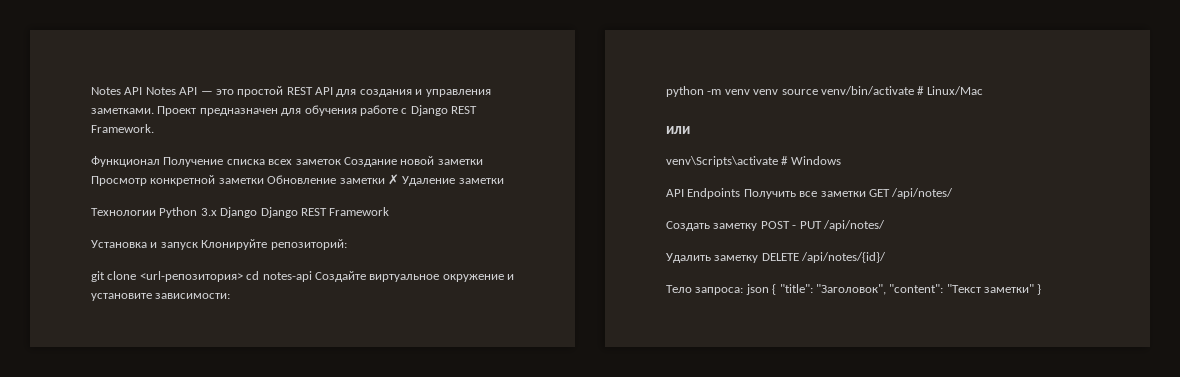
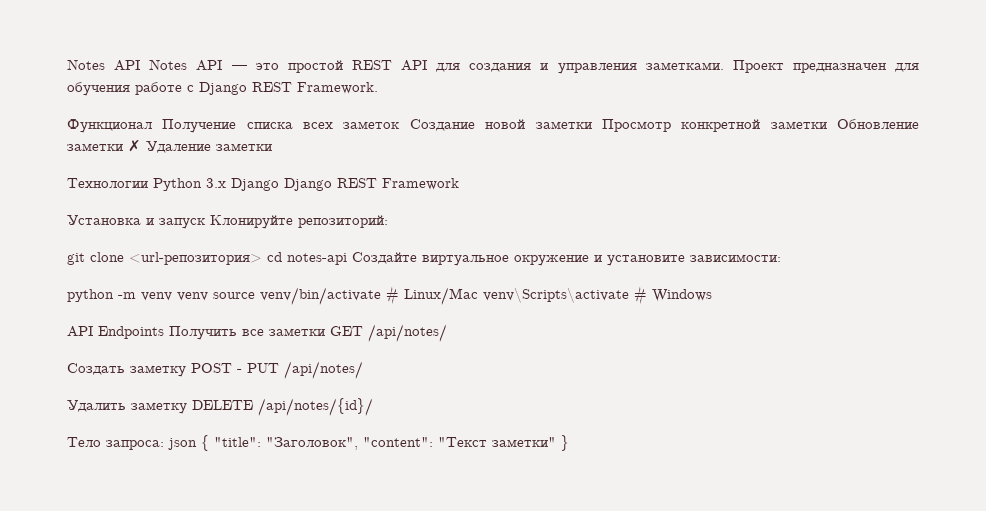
- python -m venv venv source venv/bin/activate # Linux/Mac
- или
- venv\Scripts\activate # Windows
+ python -m venv venv source venv/bin/activate # Linux/Mac venv\Scripts\activate # Windows

